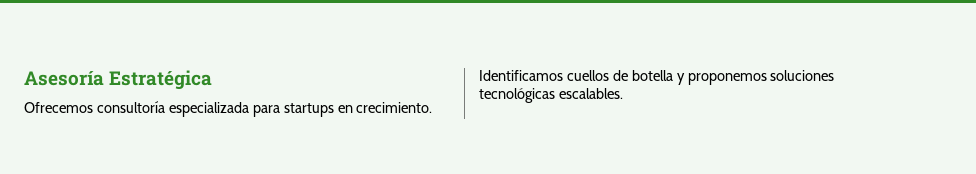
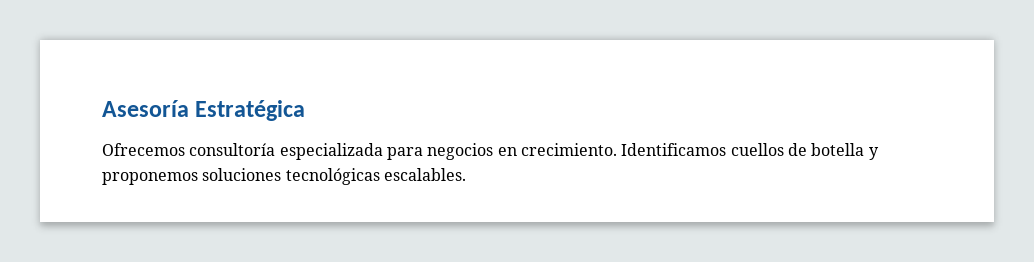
- Ofrecemos consultoría especializada para startups en crecimiento.
+ Ofrecemos consultoría especializada para negocios en crecimiento.

